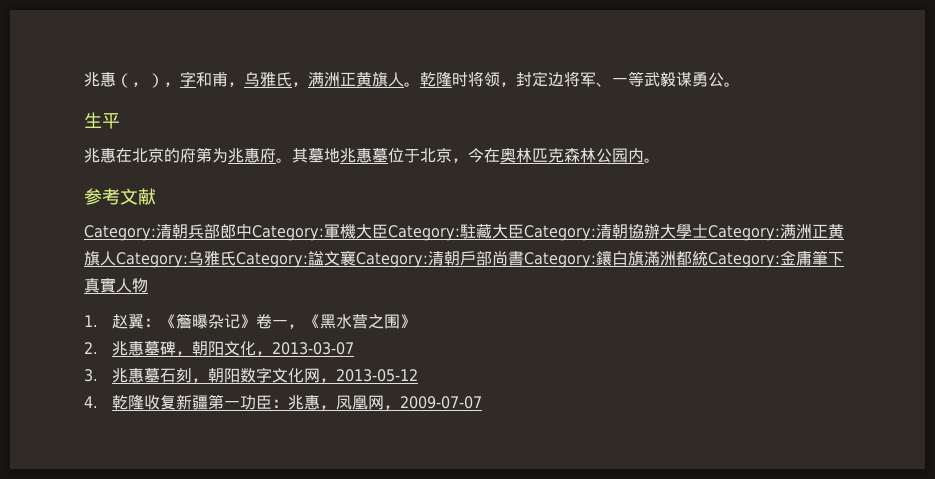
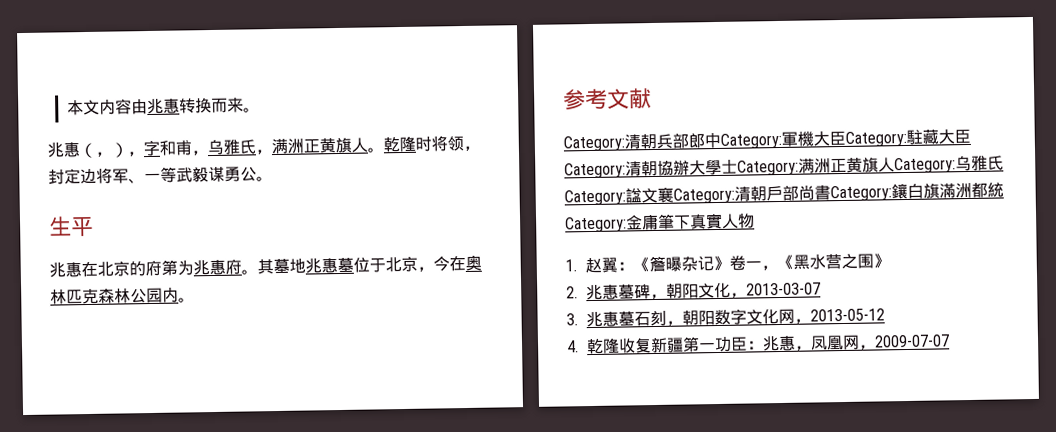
+ 本文内容由兆惠转换而来。

